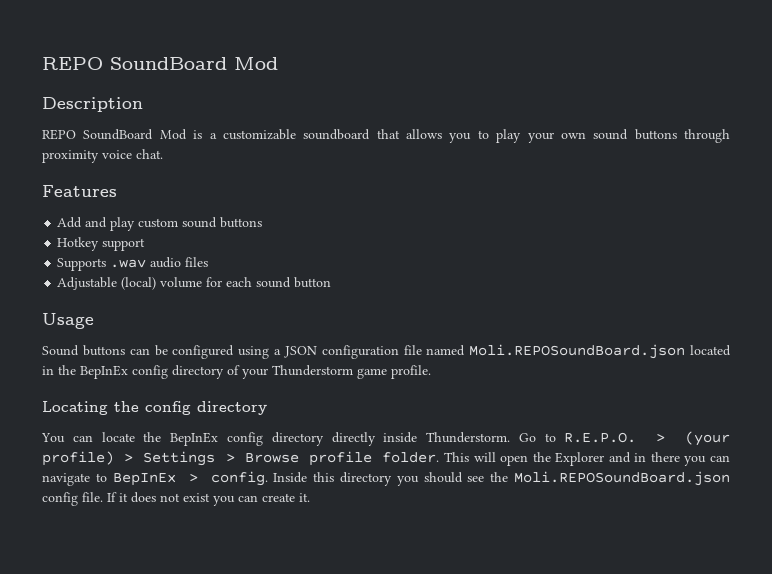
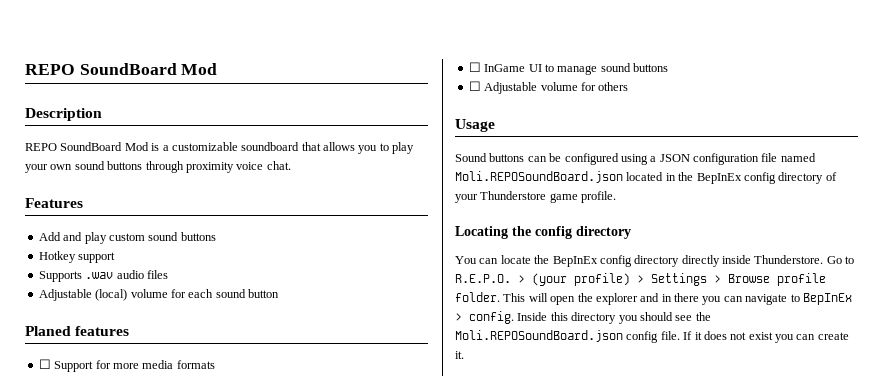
+ Planed features
+ ☐ Support for more media formats
+ ☐ InGame UI to manage sound buttons
+ ☐ Adjustable volume for others
- Sound buttons can be configured using a JSON configuration file named Moli.REPOSoundBoard.json located in the BepInEx config directory of your Thunderstorm game profile.
+ Sound buttons can be configured using a JSON configuration file named Moli.REPOSoundBoard.json located in the BepInEx config directory of your Thunderstore game profile.
- You can locate the BepInEx config directory directly inside Thunderstorm.
+ You can locate the BepInEx config directory directly inside Thunderstore.
- This will open the Explorer and in there you can navigate to BepInEx > config.
+ This will open the explorer and in there you can navigate to BepInEx > config.

